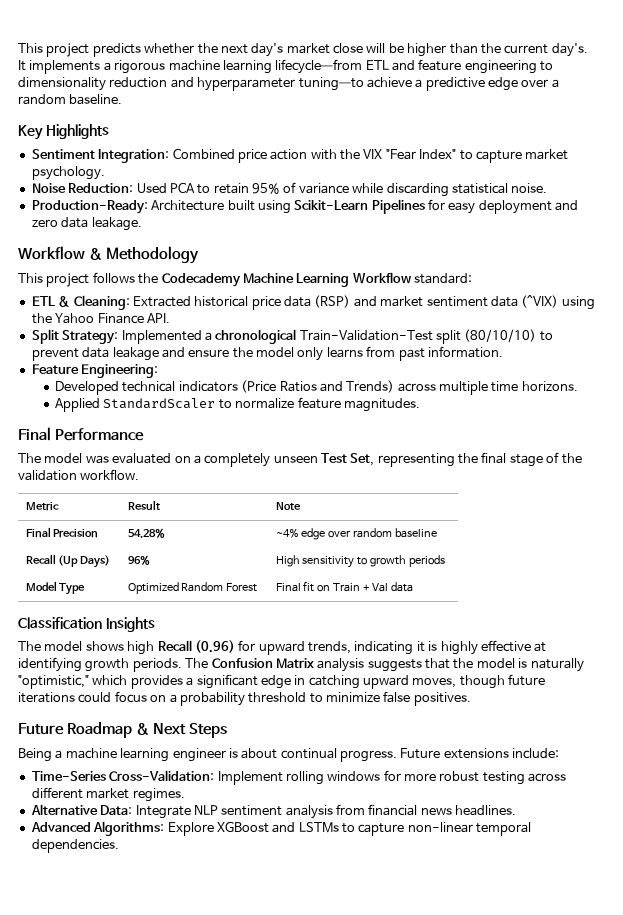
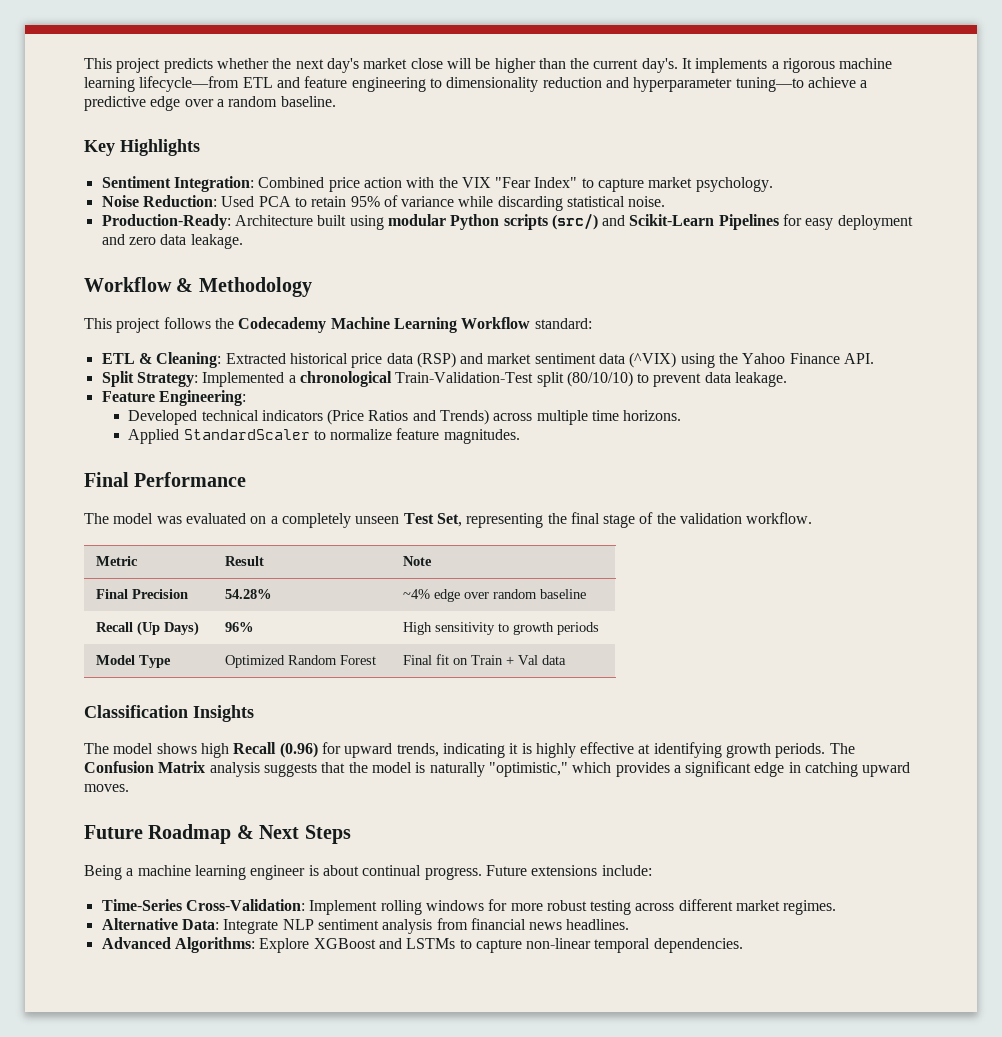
- Production-Ready: Architecture built using Scikit-Learn Pipelines for easy deployment and zero data leakage.
+ Production-Ready: Architecture built using modular Python scripts (src/) and Scikit-Learn Pipelines for easy deployment and zero data leakage.
- Split Strategy: Implemented a chronological Train-Validation-Test split (80/10/10) to prevent data leakage and ensure the model only learns from past information.
+ Split Strategy: Implemented a chronological Train-Validation-Test split (80/10/10) to prevent data leakage.
- The Confusion Matrix analysis suggests that the model is naturally "optimistic," which provides a significant edge in catching upward moves, though future iterations could focus on a probability threshold to minimize false positives.
+ The Confusion Matrix analysis suggests that the model is naturally "optimistic," which provides a significant edge in catching upward moves.

